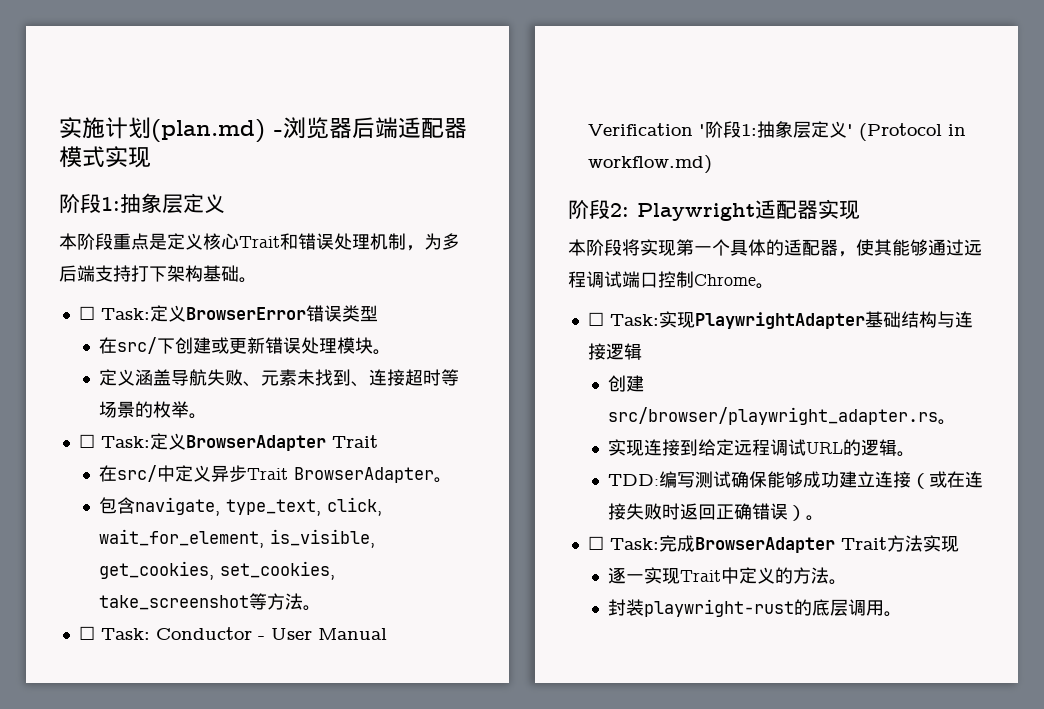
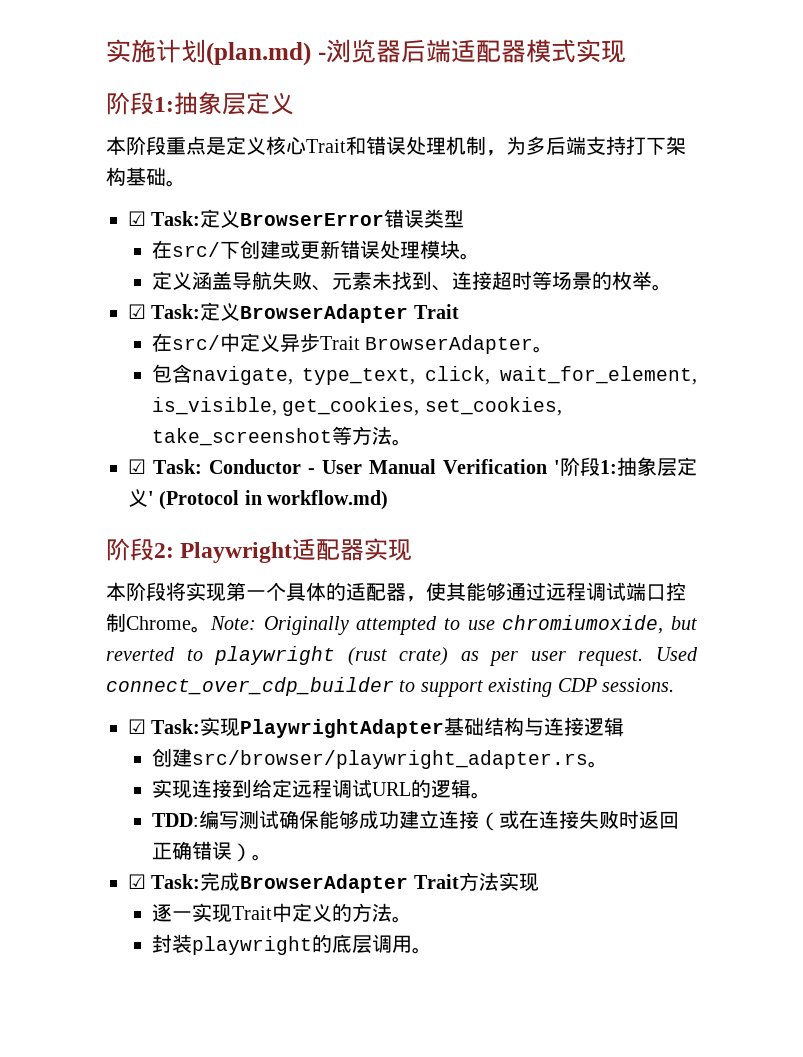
- ☐ Task:定义BrowserError错误类型
+ ☑ Task:定义BrowserError错误类型
- ☐ Task:定义BrowserAdapter Trait
+ ☑ Task:定义BrowserAdapter Trait
- ☐ Task: Conductor - User Manual Verification '阶段1:抽象层定义' (Protocol in workflow.md)
+ ☑ Task: Conductor - User Manual Verification '阶段1:抽象层定义' (Protocol in workflow.md)
- 本阶段将实现第一个具体的适配器，使其能够通过远程调试端口控制Chrome。
- ☐ Task:实现PlaywrightAdapter基础结构与连接逻辑
+ 本阶段将实现第一个具体的适配器，使其能够通过远程调试端口控制Chrome。Note: Originally attempted to use chromiumoxide, but reverted to playwright (rust crate) as per user request. Used connect_over_cdp_builder to support existing CDP sessions.
+ ☑ Task:实现PlaywrightAdapter基础结构与连接逻辑
- ☐ Task:完成BrowserAdapter Trait方法实现
+ ☑ Task:完成BrowserAdapter Trait方法实现
- 封装playwright-rust的底层调用。
+ 封装playwright的底层调用。

